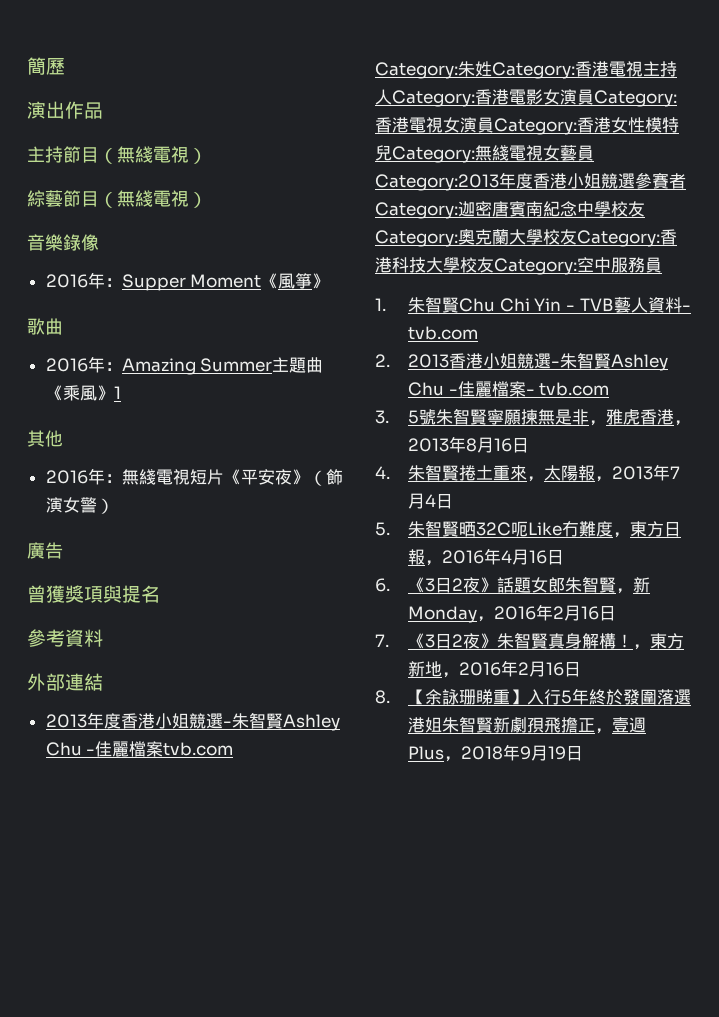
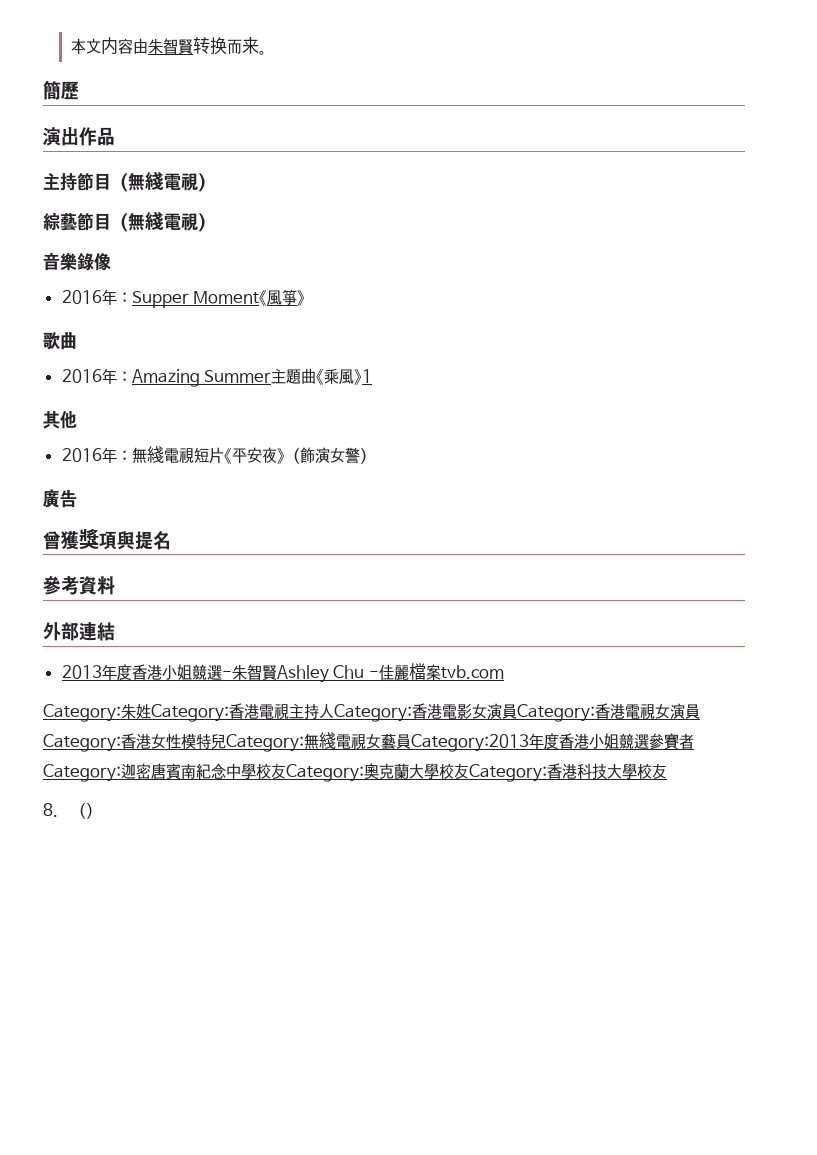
+ 本文内容由朱智賢转换而来。
- Category:朱姓Category:香港電視主持人Category:香港電影女演員Category:香港電視女演員Category:香港女性模特兒Category:無綫電視女藝員Category:2013年度香港小姐競選參賽者Category:迦密唐賓南紀念中學校友Category:奧克蘭大學校友Category:香港科技大學校友Category:空中服務員
- 1.朱智賢Chu Chi Yin - TVB藝人資料- tvb.com
- 2. 2013香港小姐競選-朱智賢Ashley Chu -佳麗檔案- tvb.com
- 3. 5號朱智賢寧願揀無是非，雅虎香港，2013年8月16日
- 4.朱智賢捲土重來，太陽報，2013年7月4日
- 5.朱智賢晒32C呃Like冇難度，東方日報，2016年4月16日
- 6.《3日2夜》話題女郎朱智賢，新Monday，2016年2月16日
- 7.《3日2夜》朱智賢真身解構！，東方新地，2016年2月16日
- 8.【余詠珊睇重】入行5年終於發圍落選港姐朱智賢新劇孭飛擔正，壹週Plus，2018年9月19日
+ Category:朱姓Category:香港電視主持人Category:香港電影女演員Category:香港電視女演員Category:香港女性模特兒Category:無綫電視女藝員Category:2013年度香港小姐競選參賽者Category:迦密唐賓南紀念中學校友Category:奧克蘭大學校友Category:香港科技大學校友
+ 8.（）

